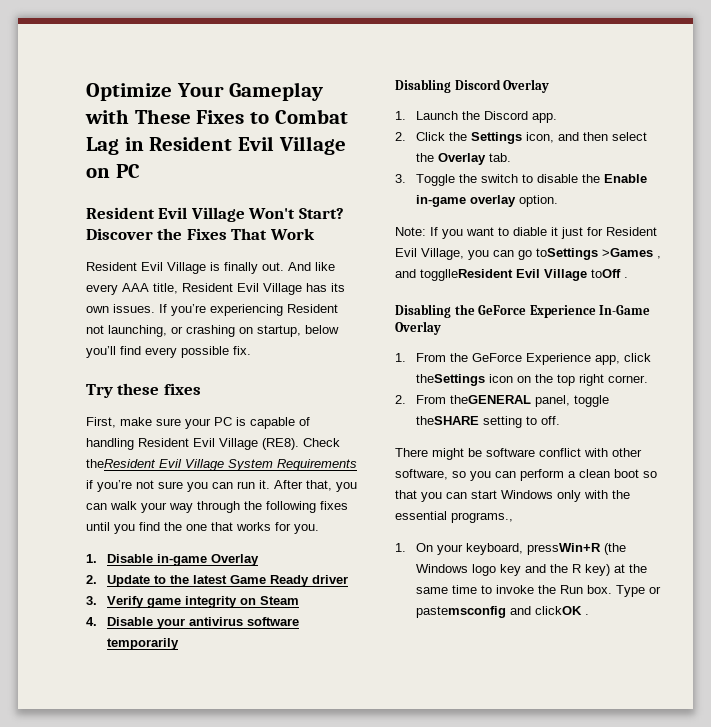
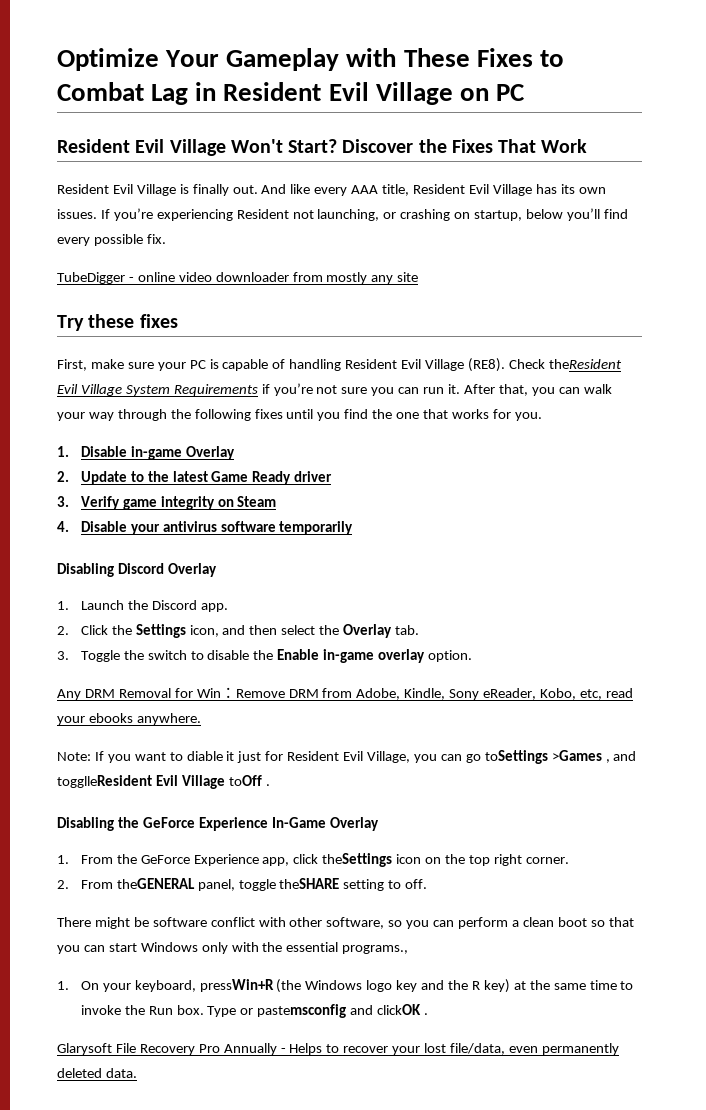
+ TubeDigger - online video downloader from mostly any site
+ Any DRM Removal for Win：Remove DRM from Adobe, Kindle, Sony eReader, Kobo, etc, read your ebooks anywhere.
+ Glarysoft File Recovery Pro Annually - Helps to recover your lost file/data, even permanently deleted data.

